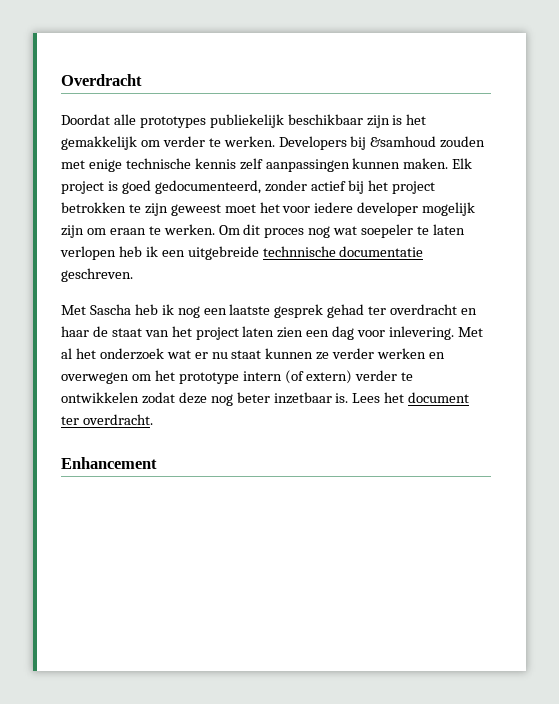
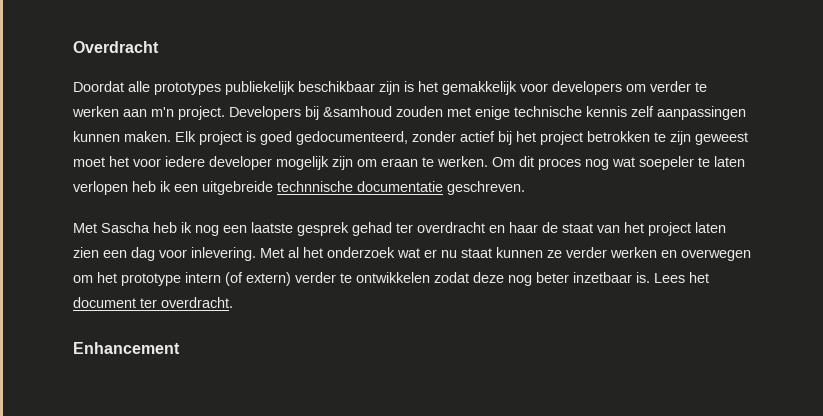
- Doordat alle prototypes publiekelijk beschikbaar zijn is het gemakkelijk om verder te werken.
+ Doordat alle prototypes publiekelijk beschikbaar zijn is het gemakkelijk voor developers om verder te werken aan m'n project.

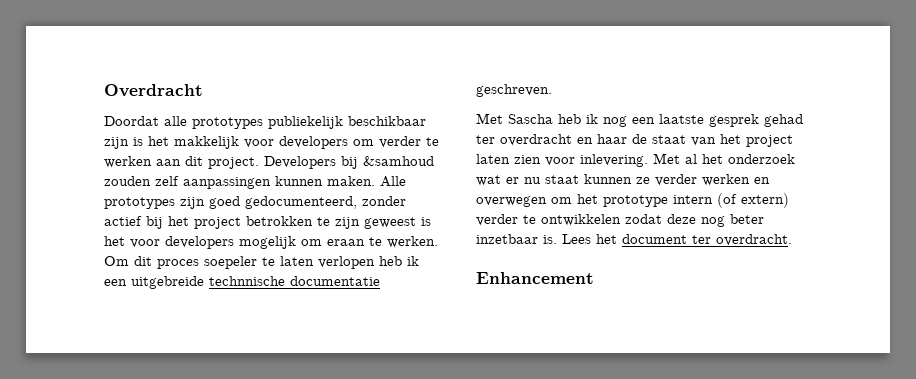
- Doordat alle prototypes publiekelijk beschikbaar zijn is het gemakkelijk voor developers om verder te werken aan m'n project.
+ Doordat alle prototypes publiekelijk beschikbaar zijn is het makkelijk voor developers om verder te werken aan dit project.
- Developers bij &samhoud zouden met enige technische kennis zelf aanpassingen kunnen maken.
+ Developers bij &samhoud zouden zelf aanpassingen kunnen maken.
- Elk project is goed gedocumenteerd, zonder actief bij het project betrokken te zijn geweest moet het voor iedere developer mogelijk zijn om eraan te werken.
+ Alle prototypes zijn goed gedocumenteerd, zonder actief bij het project betrokken te zijn geweest is het voor developers mogelijk om eraan te werken.
- Om dit proces nog wat soepeler te laten verlopen heb ik een uitgebreide technnische documentatie geschreven.
+ Om dit proces soepeler te laten verlopen heb ik een uitgebreide technnische documentatie geschreven.
- Met Sascha heb ik nog een laatste gesprek gehad ter overdracht en haar de staat van het project laten zien een dag voor inlevering.
+ Met Sascha heb ik nog een laatste gesprek gehad ter overdracht en haar de staat van het project laten zien voor inlevering.

